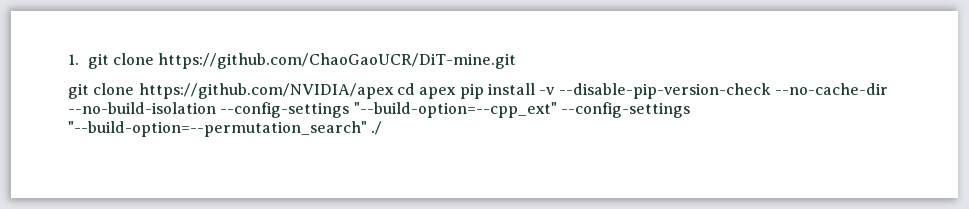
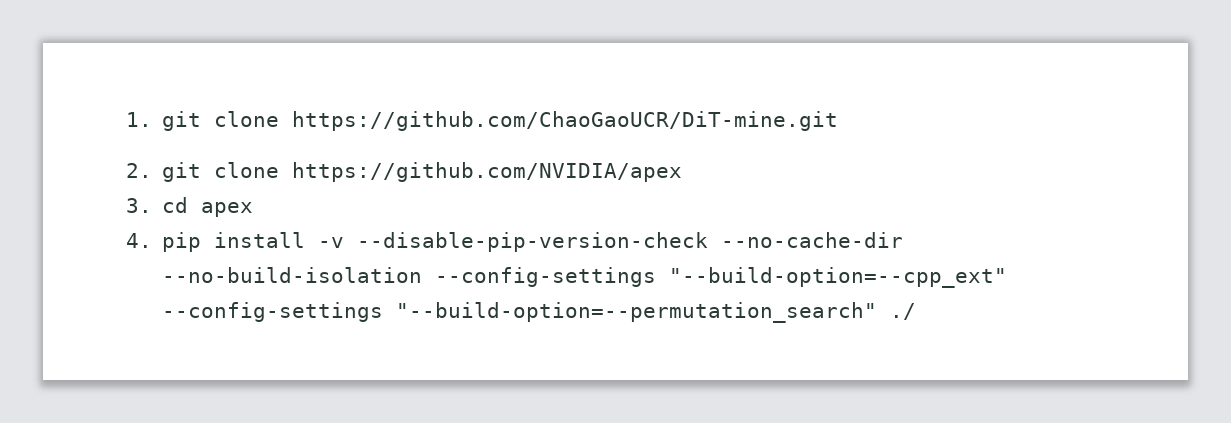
- git clone https://github.com/NVIDIA/apex cd apex pip install -v --disable-pip-version-check --no-cache-dir --no-build-isolation --config-settings "--build-option=--cpp_ext" --config-settings "--build-option=--permutation_search" ./
+ 2. git clone https://github.com/NVIDIA/apex
+ 3. cd apex
+ 4. pip install -v --disable-pip-version-check --no-cache-dir --no-build-isolation --config-settings "--build-option=--cpp_ext" --config-settings "--build-option=--permutation_search" ./

